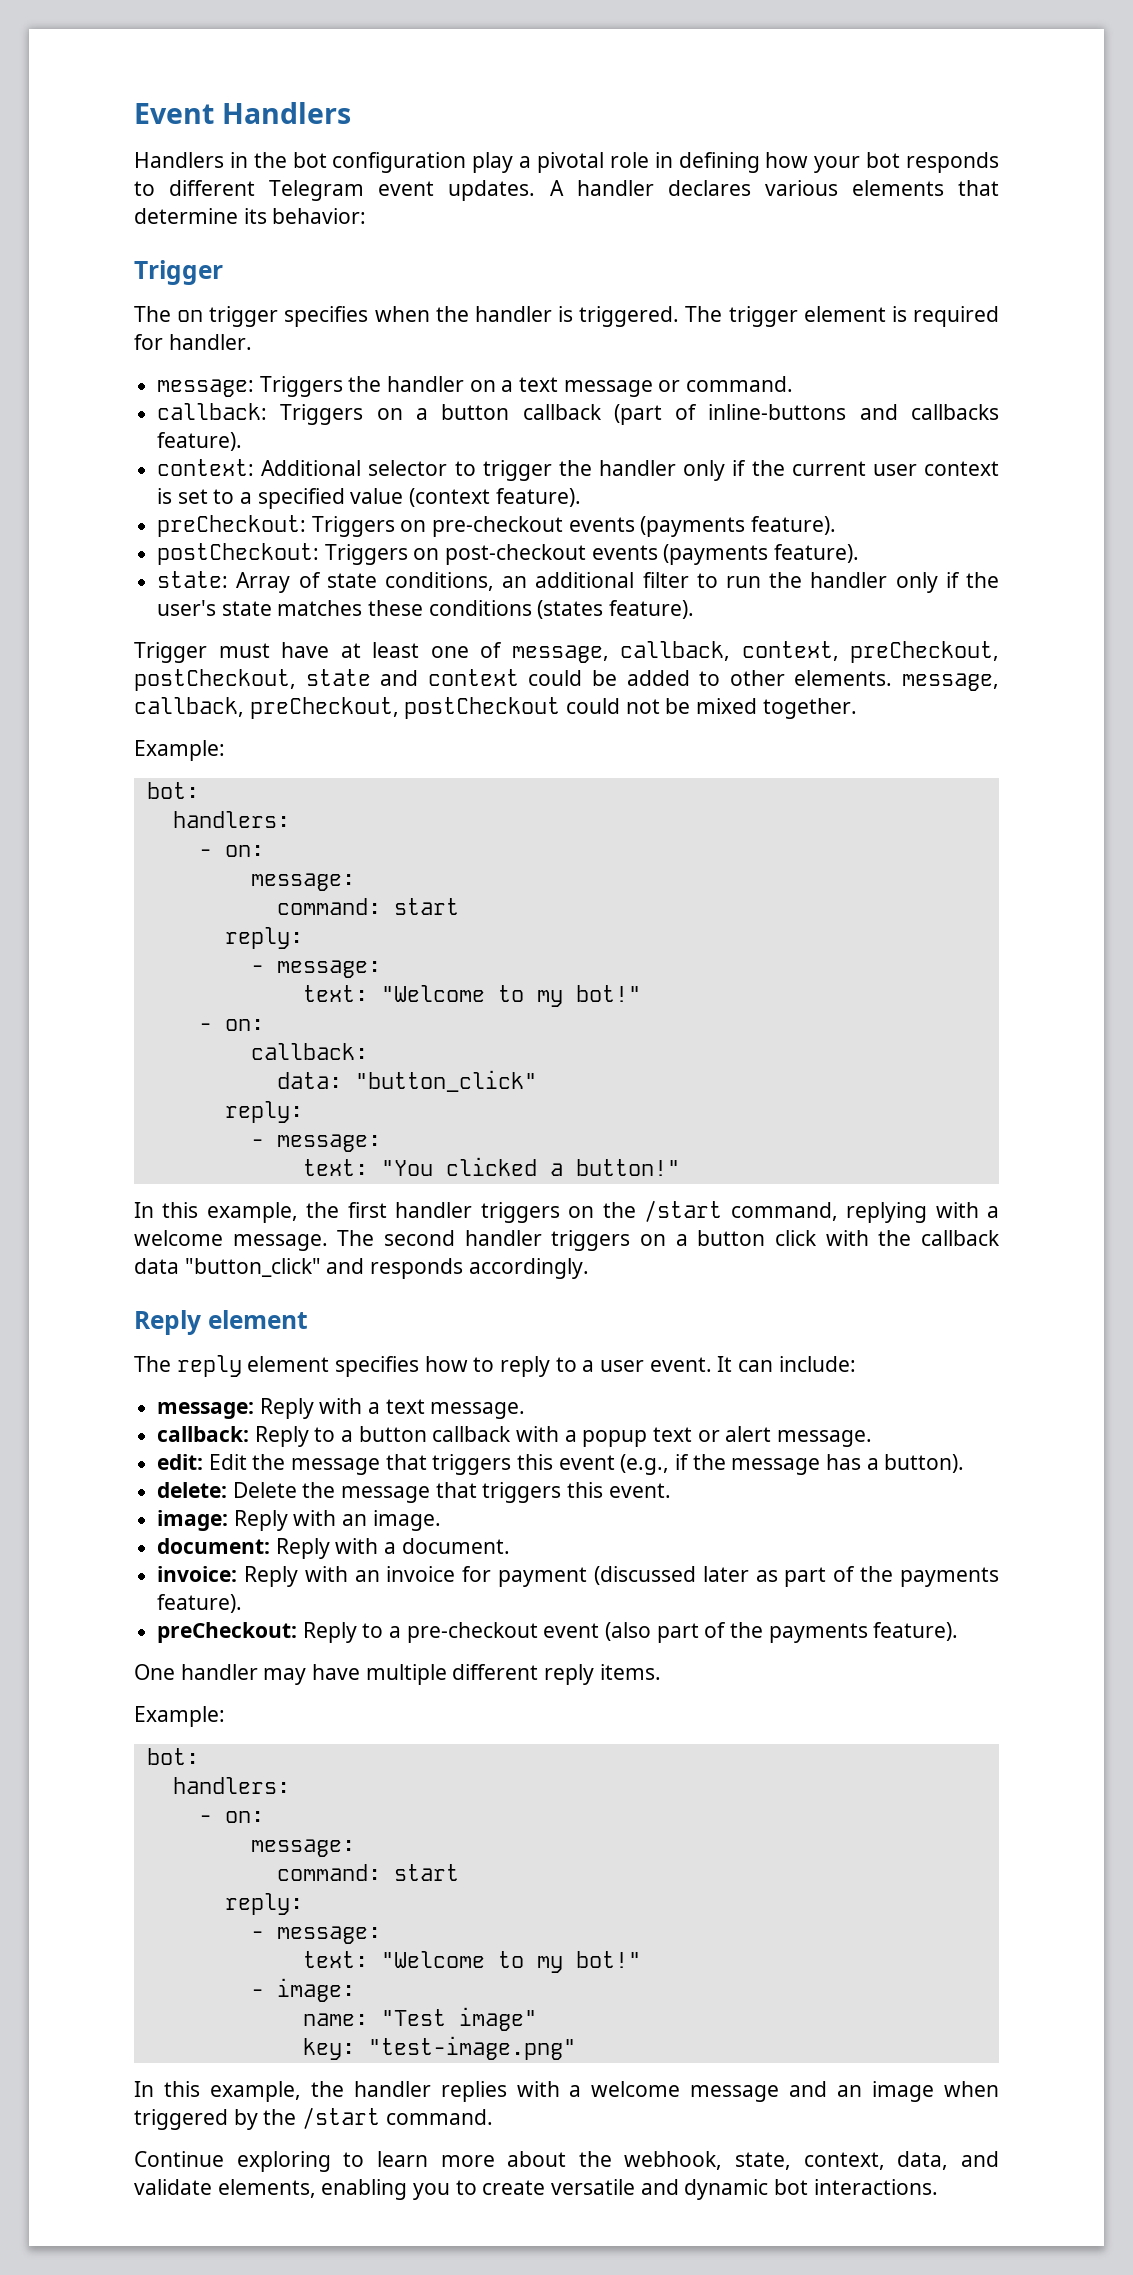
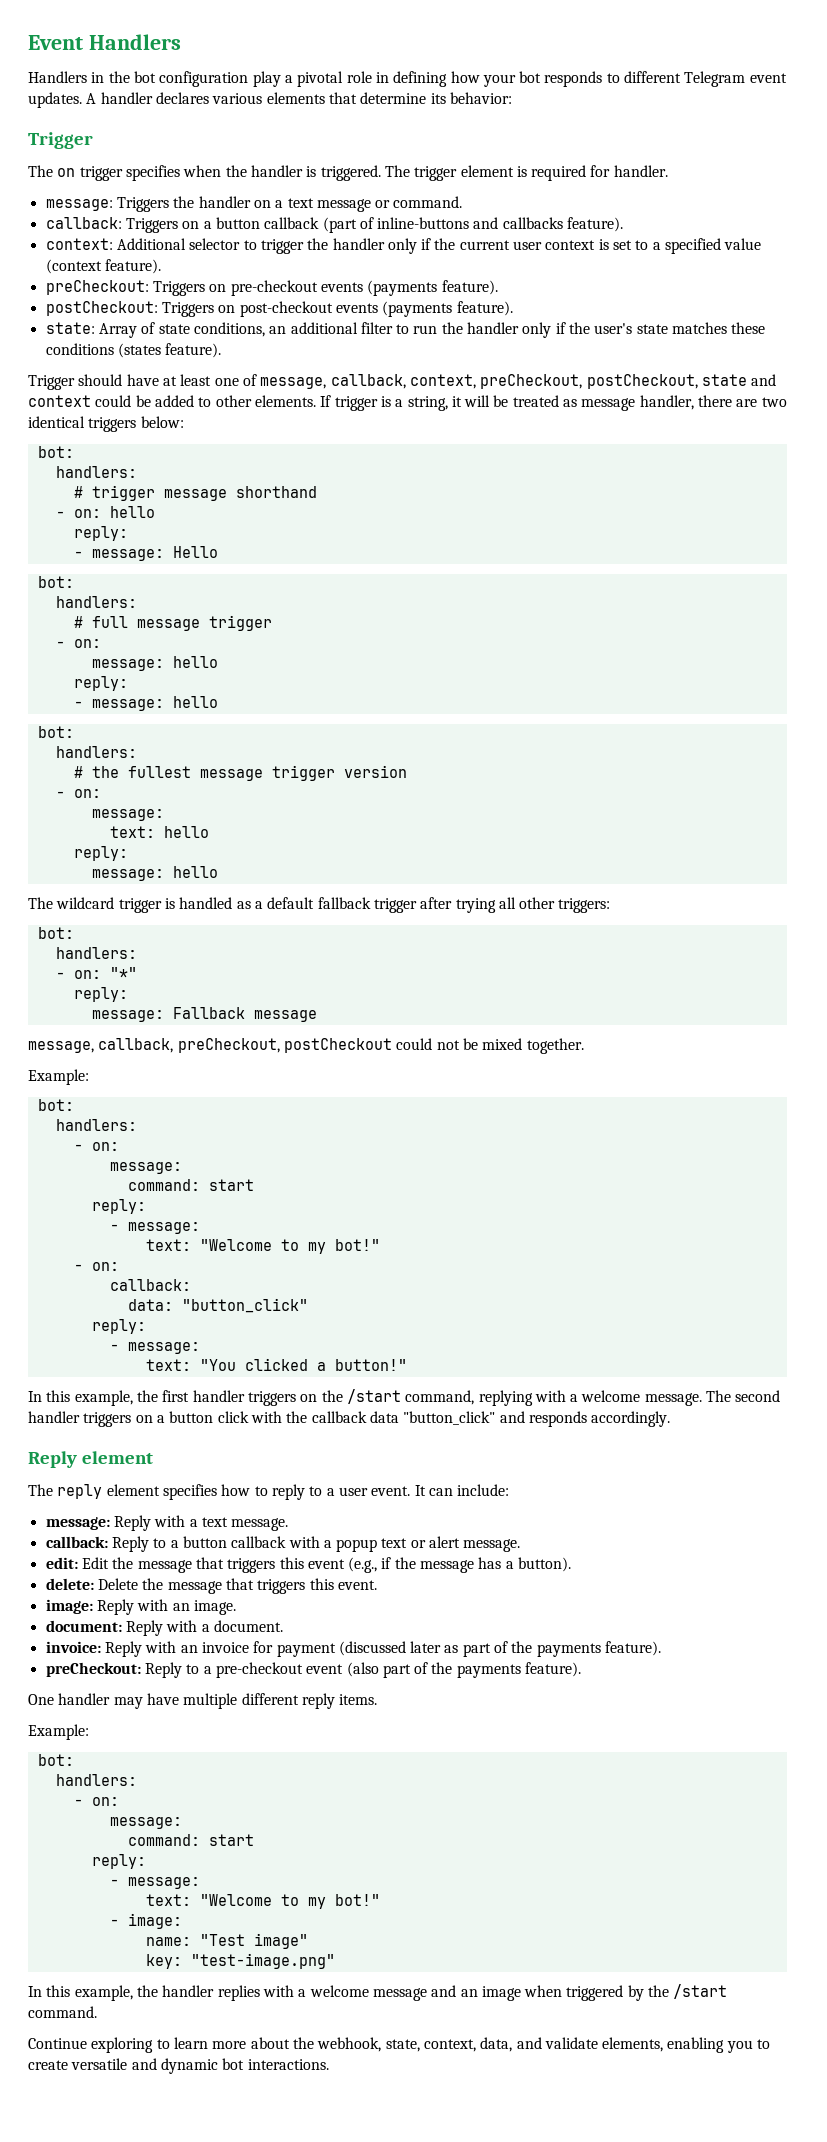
- Trigger must have at least one of message, callback, context, preCheckout, postCheckout, state and context could be added to other elements. message, callback, preCheckout, postCheckout could not be mixed together.
+ Trigger should have at least one of message, callback, context, preCheckout, postCheckout, state and context could be added to other elements. If trigger is a string, it will be treated as message handler, there are two identical triggers below:
+ bot:
+ handlers:
+ # trigger message shorthand
+ - on: hello
+ reply:
+ - message: Hello
+ bot:
+ handlers:
+ # full message trigger
+ - on:
+ message: hello
+ reply:
+ - message: hello
+ bot:
+ handlers:
+ # the fullest message trigger version
+ - on:
+ message:
+ text: hello
+ reply:
+ message: hello
+ The wildcard trigger is handled as a default fallback trigger after trying all other triggers:
+ bot:
+ handlers:
+ - on: "*"
+ reply:
+ message: Fallback message
+ message, callback, preCheckout, postCheckout could not be mixed together.

